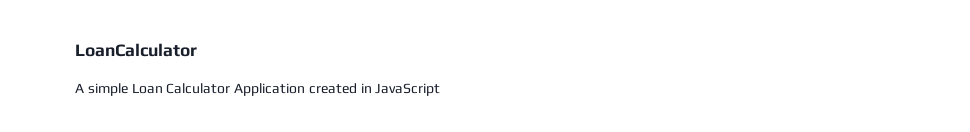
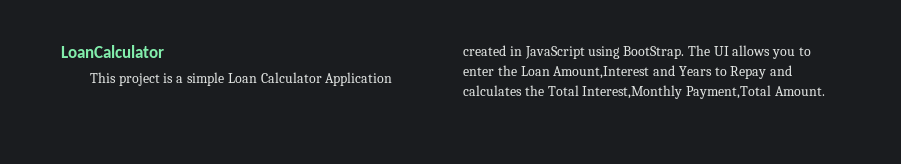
- A simple Loan Calculator Application created in JavaScript
+ This project is a simple Loan Calculator Application created in JavaScript using BootStrap. The UI allows you to enter the Loan Amount,Interest and Years to Repay and calculates the Total Interest,Monthly Payment,Total Amount.

